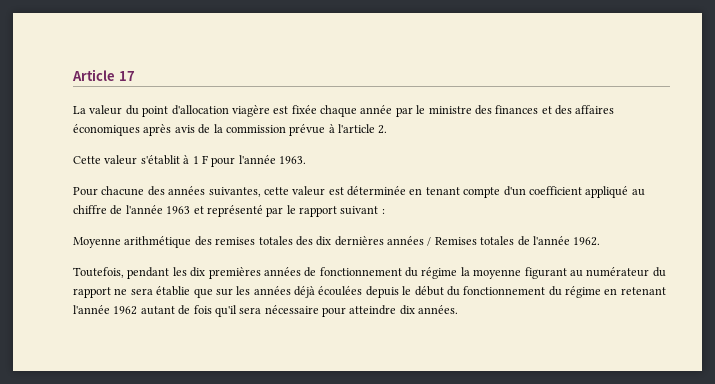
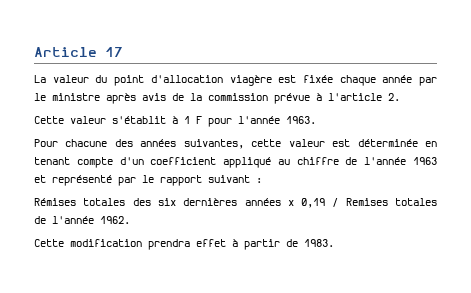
- La valeur du point d'allocation viagère est fixée chaque année par le ministre des finances et des affaires économiques après avis de la commission prévue à l'article 2.
+ La valeur du point d'allocation viagère est fixée chaque année par le ministre après avis de la commission prévue à l'article 2.
- Moyenne arithmétique des remises totales des dix dernières années / Remises totales de l'année 1962.
+ Rémises totales des six dernières années x 0,19 / Remises totales de l'année 1962.
- Toutefois, pendant les dix premières années de fonctionnement du régime la moyenne figurant au numérateur du rapport ne sera établie que sur les années déjà écoulées depuis le début du fonctionnement du régime en retenant l'année 1962 autant de fois qu'il sera nécessaire pour atteindre dix années.
+ Cette modification prendra effet à partir de 1983.

